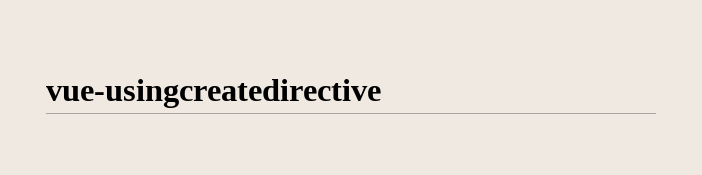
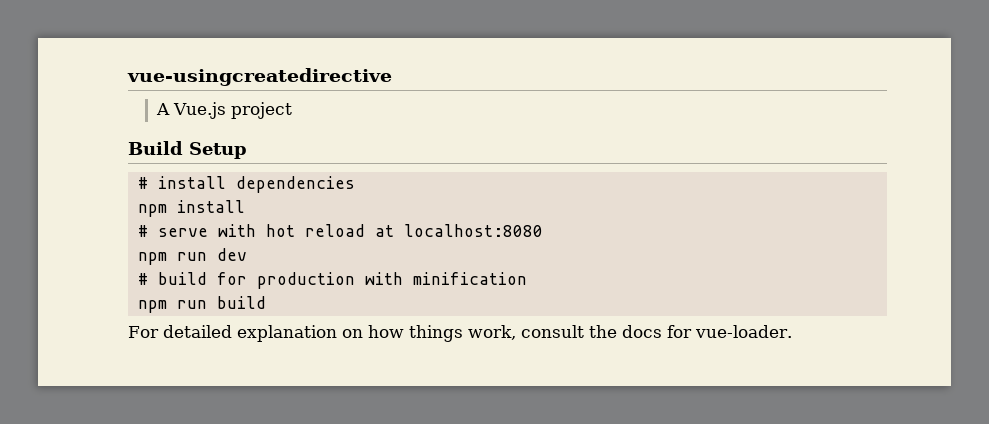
+ A Vue.js project
+ Build Setup
+ # install dependencies
+ npm install
+ # serve with hot reload at localhost:8080
+ npm run dev
+ # build for production with minification
+ npm run build
+ For detailed explanation on how things work, consult the docs for vue-loader.

